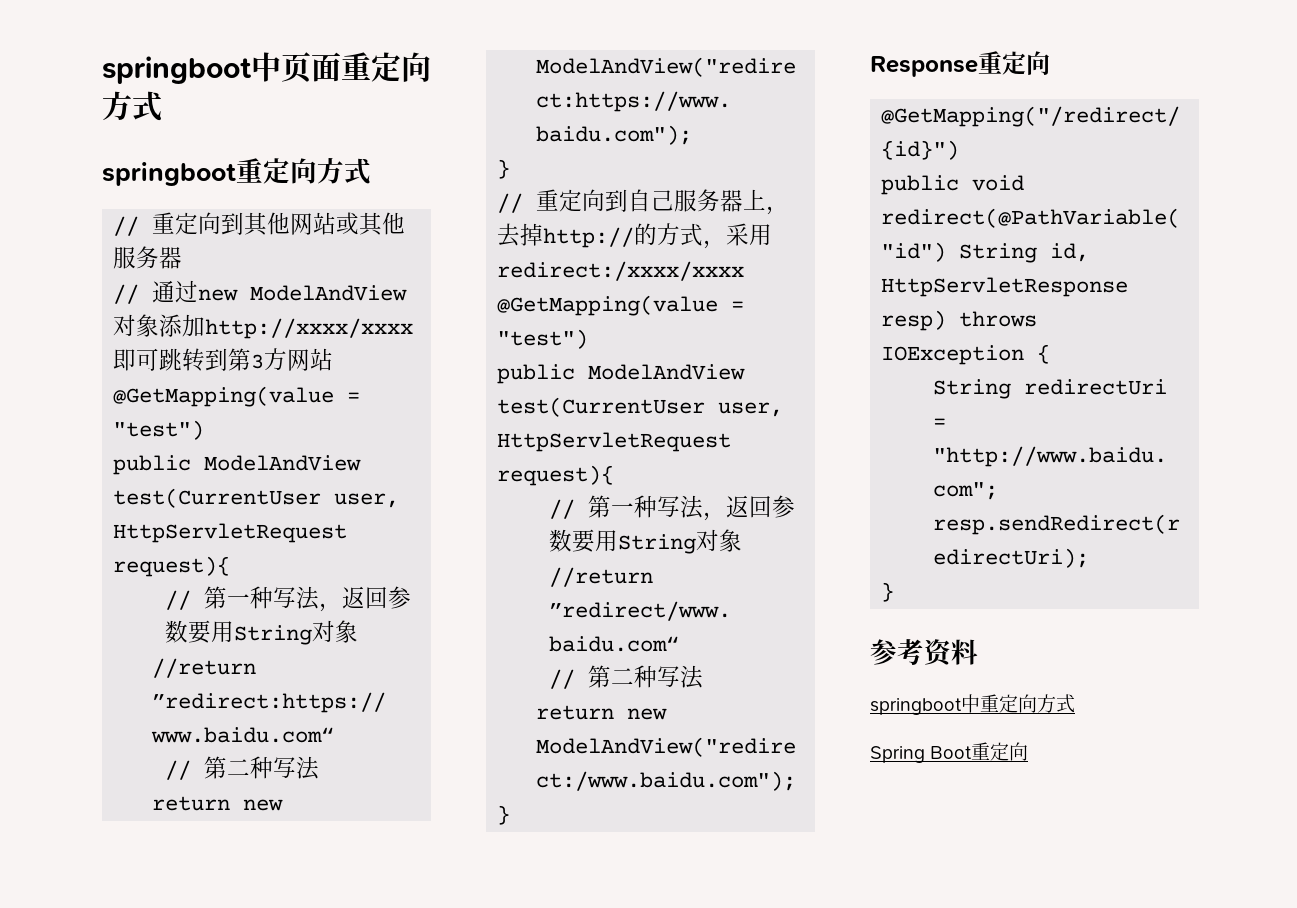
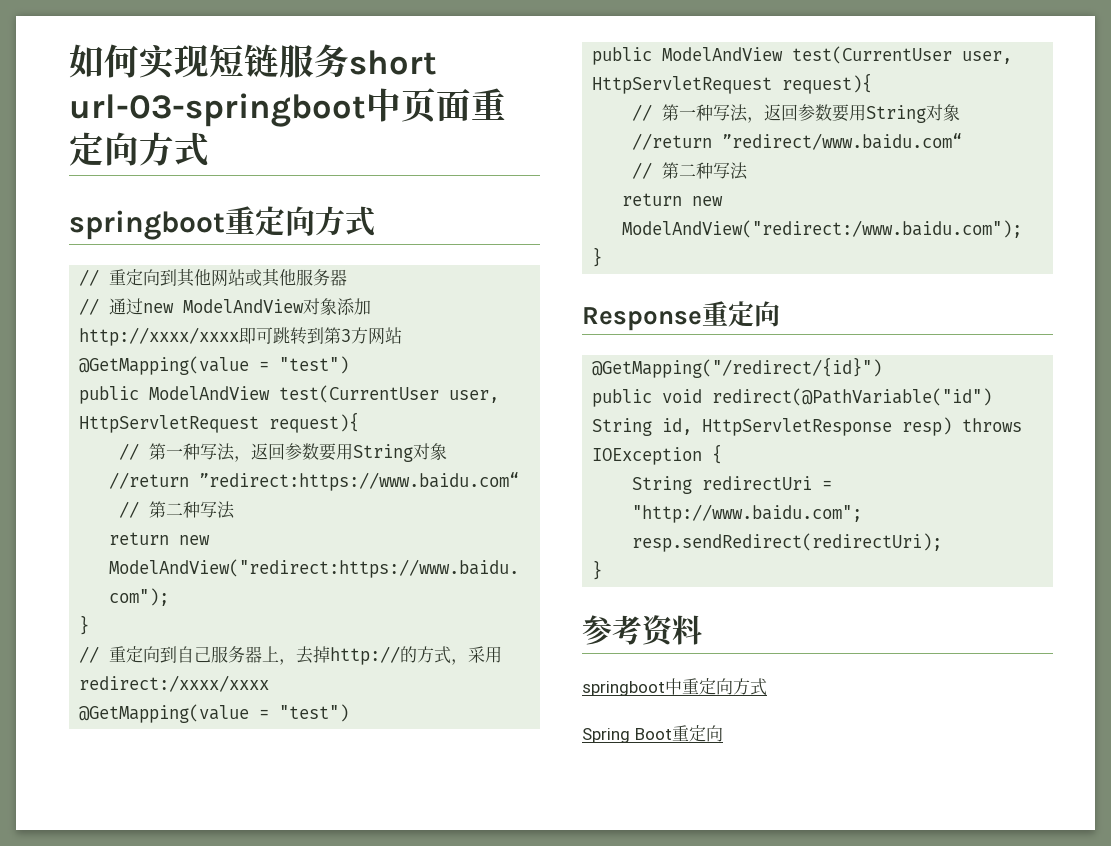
- springboot中页面重定向方式
+ 如何实现短链服务short url-03-springboot中页面重定向方式

